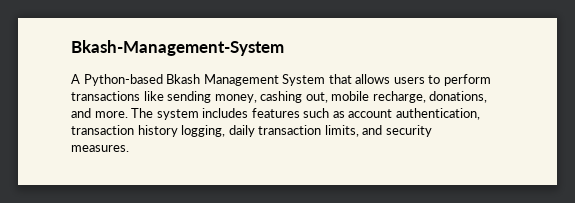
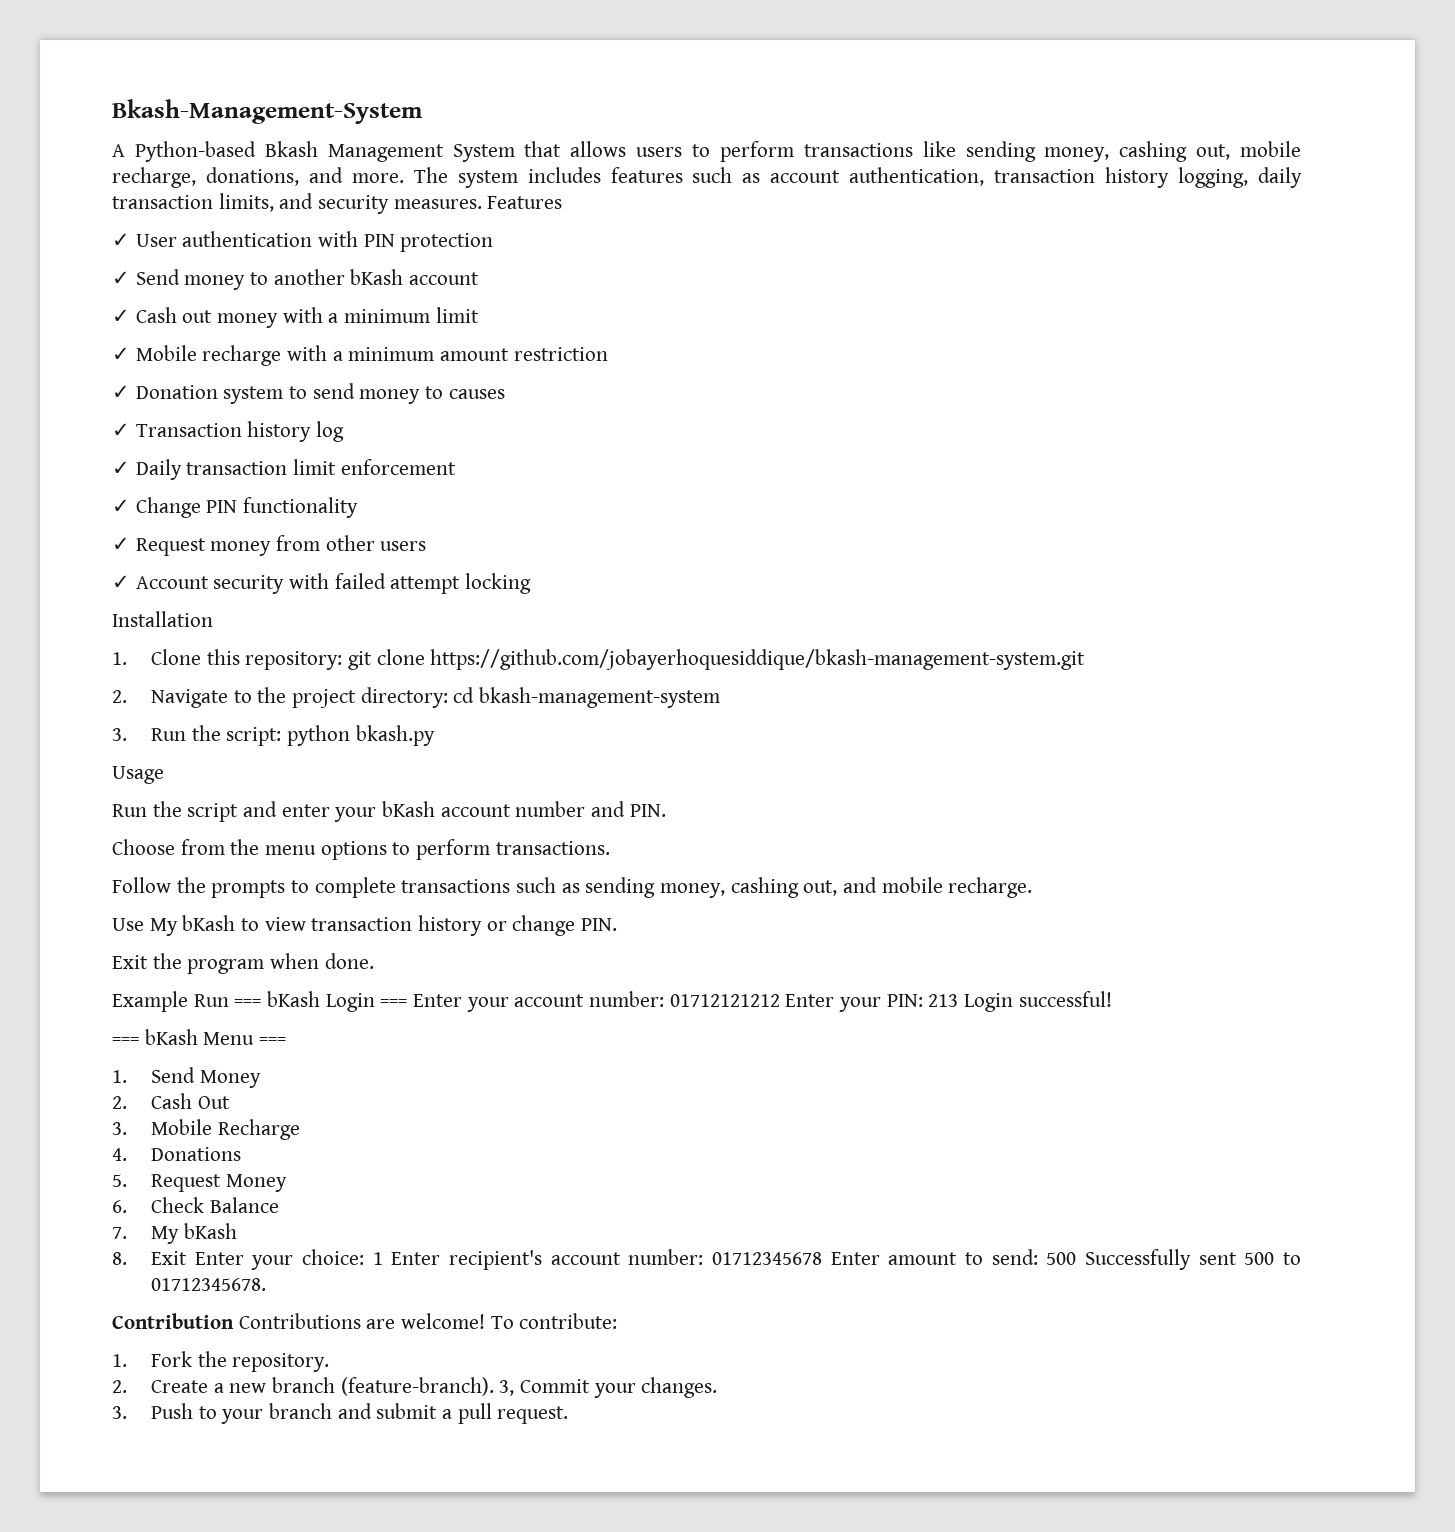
+ Features
+ ✓ User authentication with PIN protection
+ ✓ Send money to another bKash account
+ ✓ Cash out money with a minimum limit
+ ✓ Mobile recharge with a minimum amount restriction
+ ✓ Donation system to send money to causes
+ ✓ Transaction history log
+ ✓ Daily transaction limit enforcement
+ ✓ Change PIN functionality
+ ✓ Request money from other users
+ ✓ Account security with failed attempt locking
+ Installation
+ 1. Clone this repository: git clone https://github.com/jobayerhoquesiddique/bkash-management-system.git
+ 2. Navigate to the project directory: cd bkash-management-system
+ 3. Run the script: python bkash.py
+ Usage
+ Run the script and enter your bKash account number and PIN.
+ Choose from the menu options to perform transactions.
+ Follow the prompts to complete transactions such as sending money, cashing out, and mobile recharge.
+ Use My bKash to view transaction history or change PIN.
+ Exit the program when done.
+ Example Run === bKash Login === Enter your account number: 01712121212 Enter your PIN: 213 Login successful!
+ === bKash Menu ===
+ 1. Send Money
+ 2. Cash Out
+ 3. Mobile Recharge
+ 4. Donations
+ 5. Request Money
+ 6. Check Balance
+ 7. My bKash
+ 8. Exit Enter your choice: 1 Enter recipient's account number: 01712345678 Enter amount to send: 500 Successfully sent 500 to 01712345678.
+ Contribution Contributions are welcome! To contribute:
+ 1. Fork the repository.
+ 2. Create a new branch (feature-branch). 3, Commit your changes.
+ 3. Push to your branch and submit a pull request.

